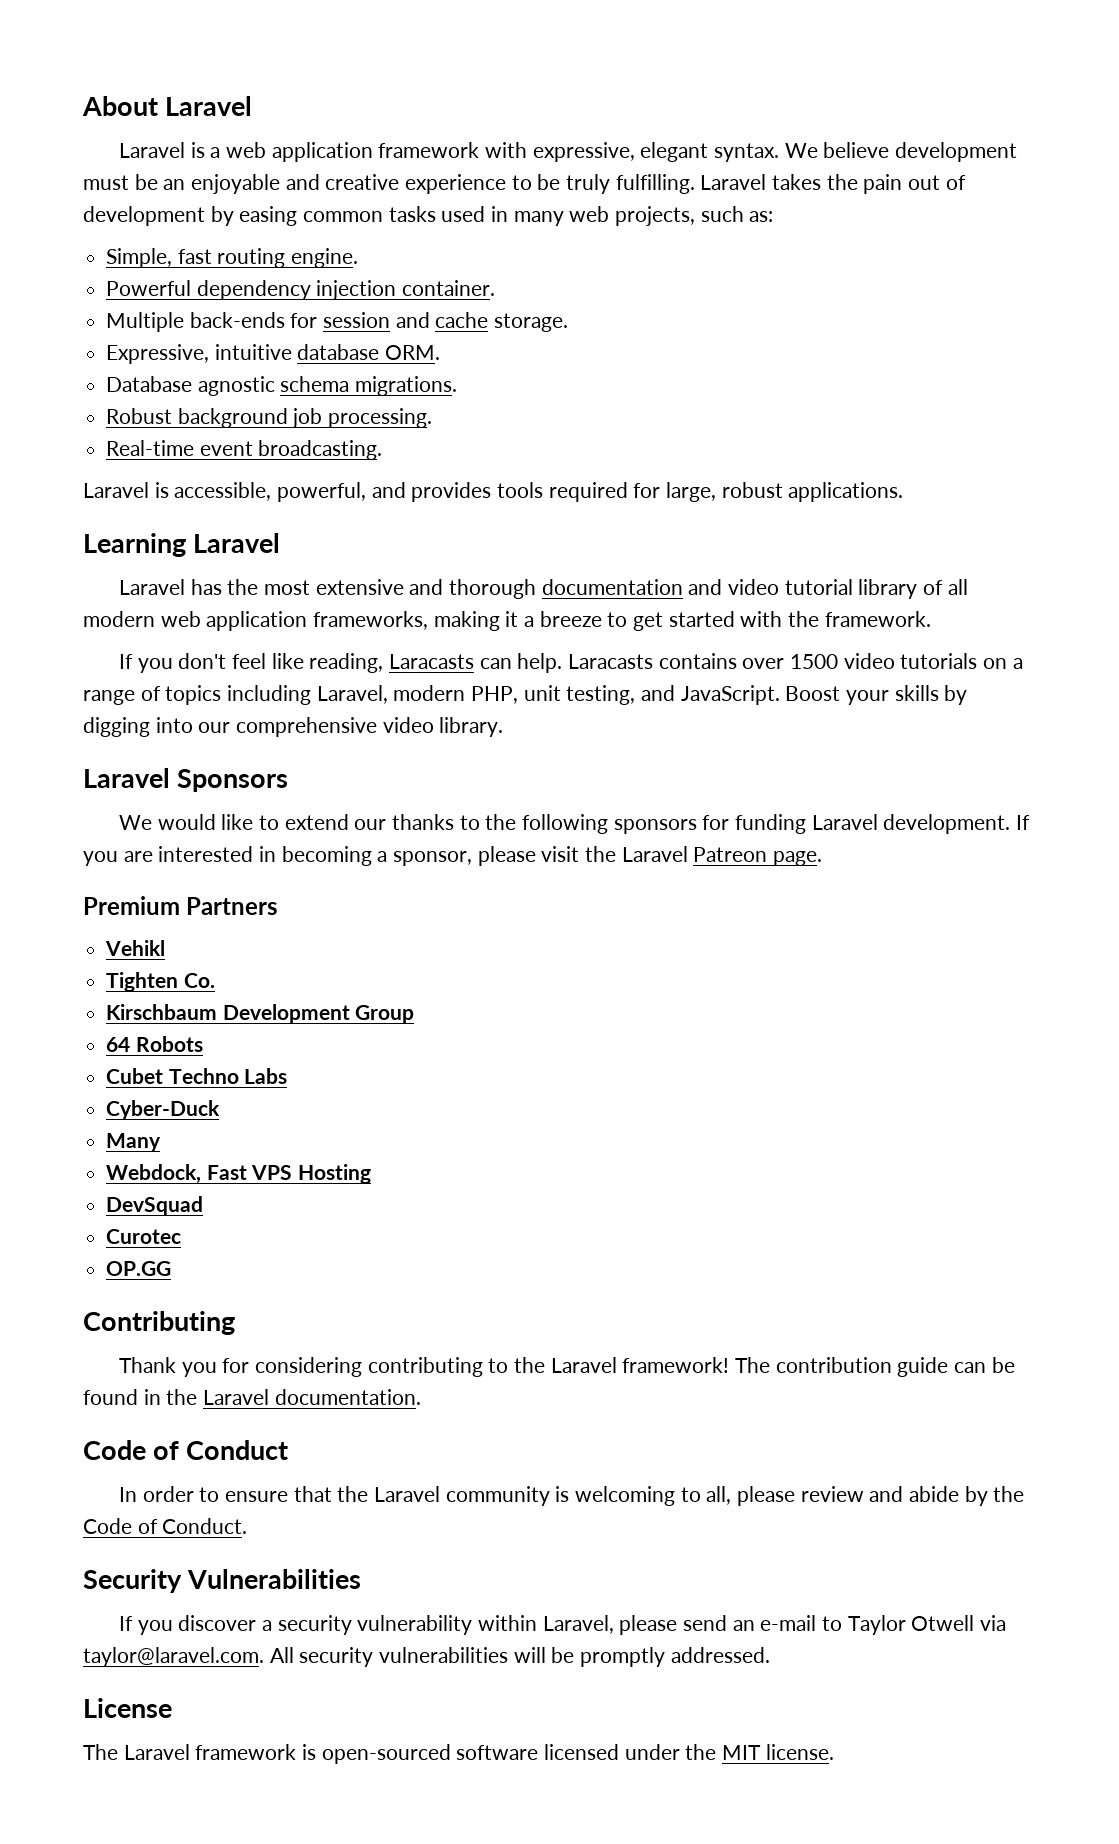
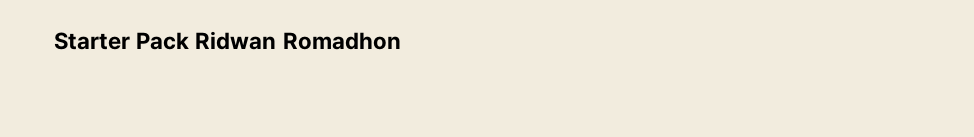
- About Laravel
- Laravel is a web application framework with expressive, elegant syntax. We believe development must be an enjoyable and creative experience to be truly fulfilling. Laravel takes the pain out of development by easing common tasks used in many web projects, such as:
- Simple, fast routing engine.
- Powerful dependency injection container.
- Multiple back-ends for session and cache storage.
- Expressive, intuitive database ORM.
- Database agnostic schema migrations.
- Robust background job processing.
- Real-time event broadcasting.
- Laravel is accessible, powerful, and provides tools required for large, robust applications.
- Learning Laravel
- Laravel has the most extensive and thorough documentation and video tutorial library of all modern web application frameworks, making it a breeze to get started with the framework.
- If you don't feel like reading, Laracasts can help. Laracasts contains over 1500 video tutorials on a range of topics including Laravel, modern PHP, unit testing, and JavaScript. Boost your skills by digging into our comprehensive video library.
- Laravel Sponsors
- We would like to extend our thanks to the following sponsors for funding Laravel development. If you are interested in becoming a sponsor, please visit the Laravel Patreon page.
- Premium Partners
- Vehikl
- Tighten Co.
- Kirschbaum Development Group
- 64 Robots
- Cubet Techno Labs
- Cyber-Duck
- Many
- Webdock, Fast VPS Hosting
- DevSquad
- Curotec
- OP.GG
- Contributing
- Thank you for considering contributing to the Laravel framework! The contribution guide can be found in the Laravel documentation.
- Code of Conduct
- In order to ensure that the Laravel community is welcoming to all, please review and abide by the Code of Conduct.
- Security Vulnerabilities
- If you discover a security vulnerability within Laravel, please send an e-mail to Taylor Otwell via taylor@laravel.com. All security vulnerabilities will be promptly addressed.
- License
- The Laravel framework is open-sourced software licensed under the MIT license.
+ Starter Pack Ridwan Romadhon

